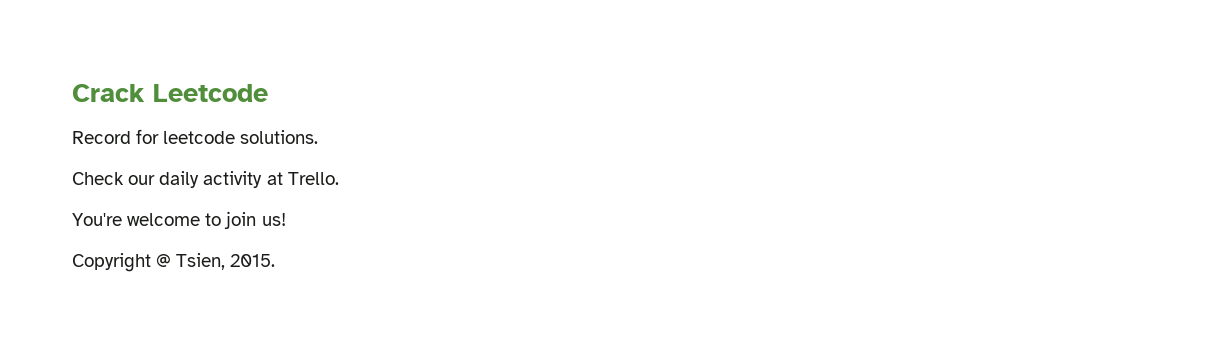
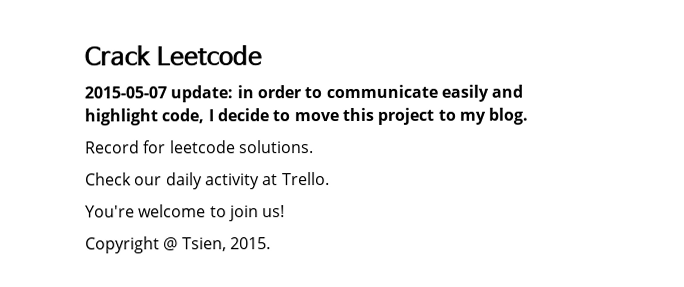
+ 2015-05-07 update: in order to communicate easily and highlight code, I decide to move this project to my blog.

